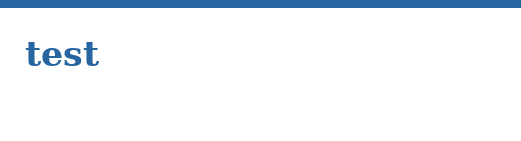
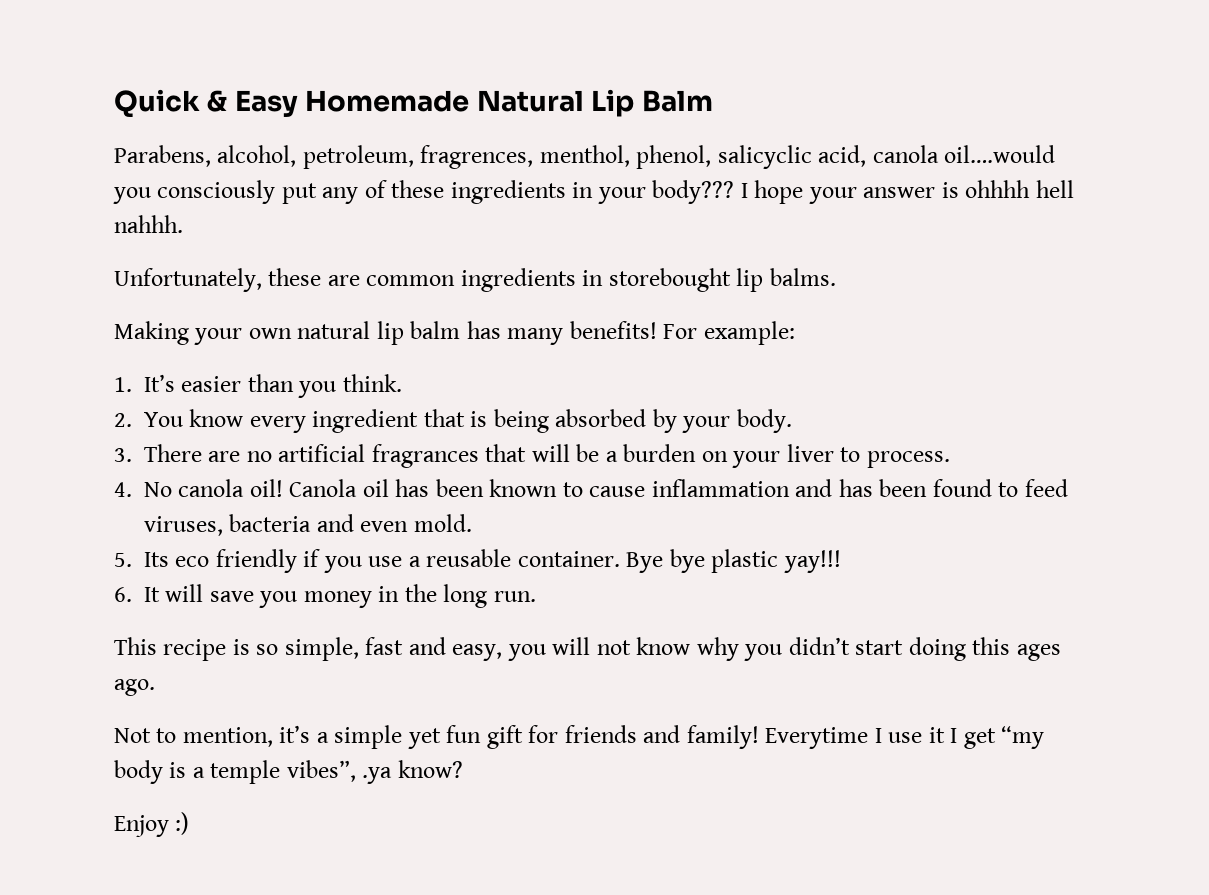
- test
+ Quick & Easy Homemade Natural Lip Balm
+ Parabens, alcohol, petroleum, fragrences, menthol, phenol, salicyclic acid, canola oil….would you consciously put any of these ingredients in your body??? I hope your answer is ohhhh hell nahhh.
+ Unfortunately, these are common ingredients in storebought lip balms.
+ Making your own natural lip balm has many benefits! For example:
+ 1. It’s easier than you think.
+ 2. You know every ingredient that is being absorbed by your body.
+ 3. There are no artificial fragrances that will be a burden on your liver to process.
+ 4. No canola oil! Canola oil has been known to cause inflammation and has been found to feed viruses, bacteria and even mold.
+ 5. Its eco friendly if you use a reusable container. Bye bye plastic yay!!!
+ 6. It will save you money in the long run.
+ This recipe is so simple, fast and easy, you will not know why you didn’t start doing this ages ago.
+ Not to mention, it’s a simple yet fun gift for friends and family! Everytime I use it I get “my body is a temple vibes”, .ya know?
+ Enjoy :)

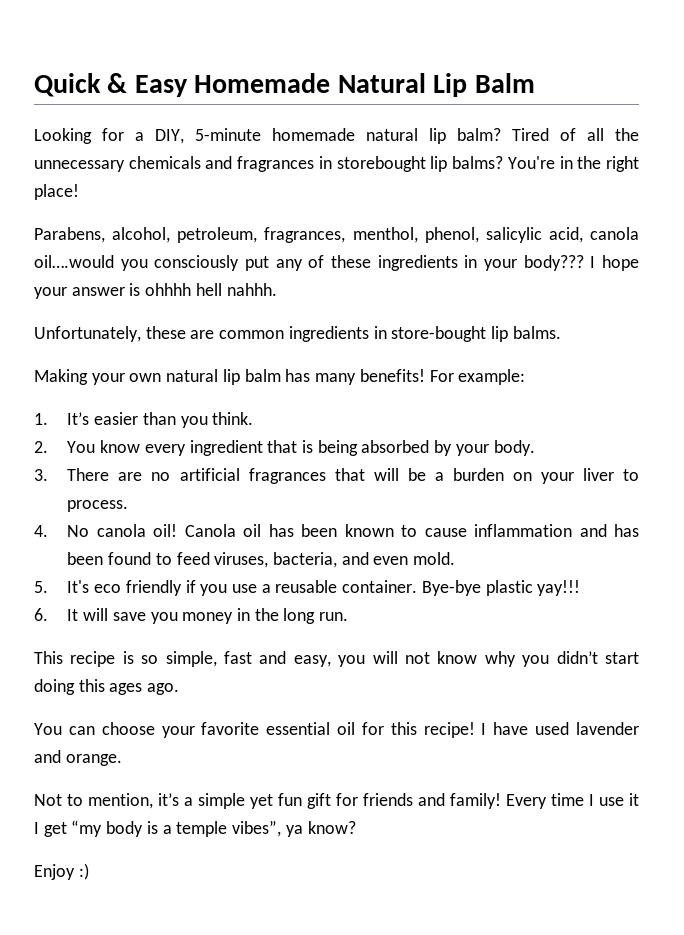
+ Looking for a DIY, 5-minute homemade natural lip balm? Tired of all the unnecessary chemicals and fragrances in storebought lip balms? You're in the right place!
- Parabens, alcohol, petroleum, fragrences, menthol, phenol, salicyclic acid, canola oil….would you consciously put any of these ingredients in your body???
+ Parabens, alcohol, petroleum, fragrances, menthol, phenol, salicylic acid, canola oil….would you consciously put any of these ingredients in your body???
- Unfortunately, these are common ingredients in storebought lip balms.
+ Unfortunately, these are common ingredients in store-bought lip balms.
- Canola oil has been known to cause inflammation and has been found to feed viruses, bacteria and even mold.
+ Canola oil has been known to cause inflammation and has been found to feed viruses, bacteria, and even mold.
- 5. Its eco friendly if you use a reusable container.
+ 5. It's eco friendly if you use a reusable container.
- Bye bye plastic yay!!!
+ Bye-bye plastic yay!!!
+ You can choose your favorite essential oil for this recipe! I have used lavender and orange.
- Everytime I use it I get “my body is a temple vibes”, .ya know?
+ Every time I use it I get “my body is a temple vibes”, ya know?

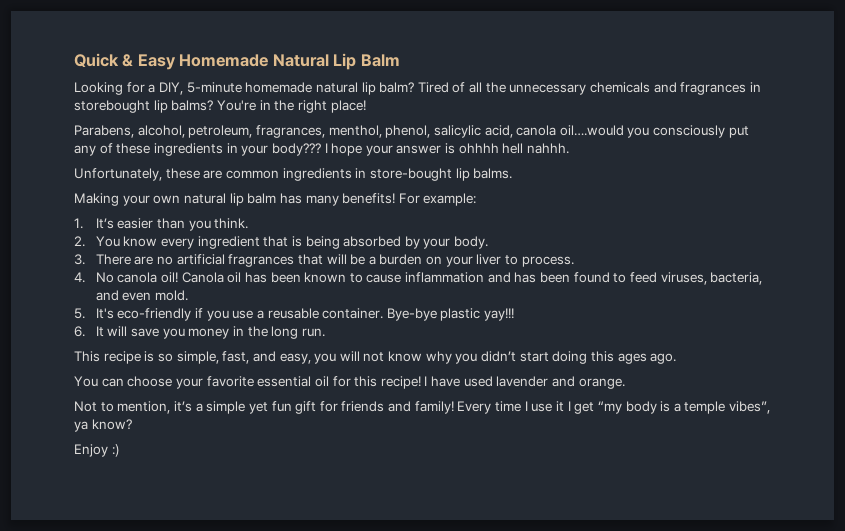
- 5. It's eco friendly if you use a reusable container.
+ 5. It's eco-friendly if you use a reusable container.
- This recipe is so simple, fast and easy, you will not know why you didn’t start doing this ages ago.
+ This recipe is so simple, fast, and easy, you will not know why you didn’t start doing this ages ago.

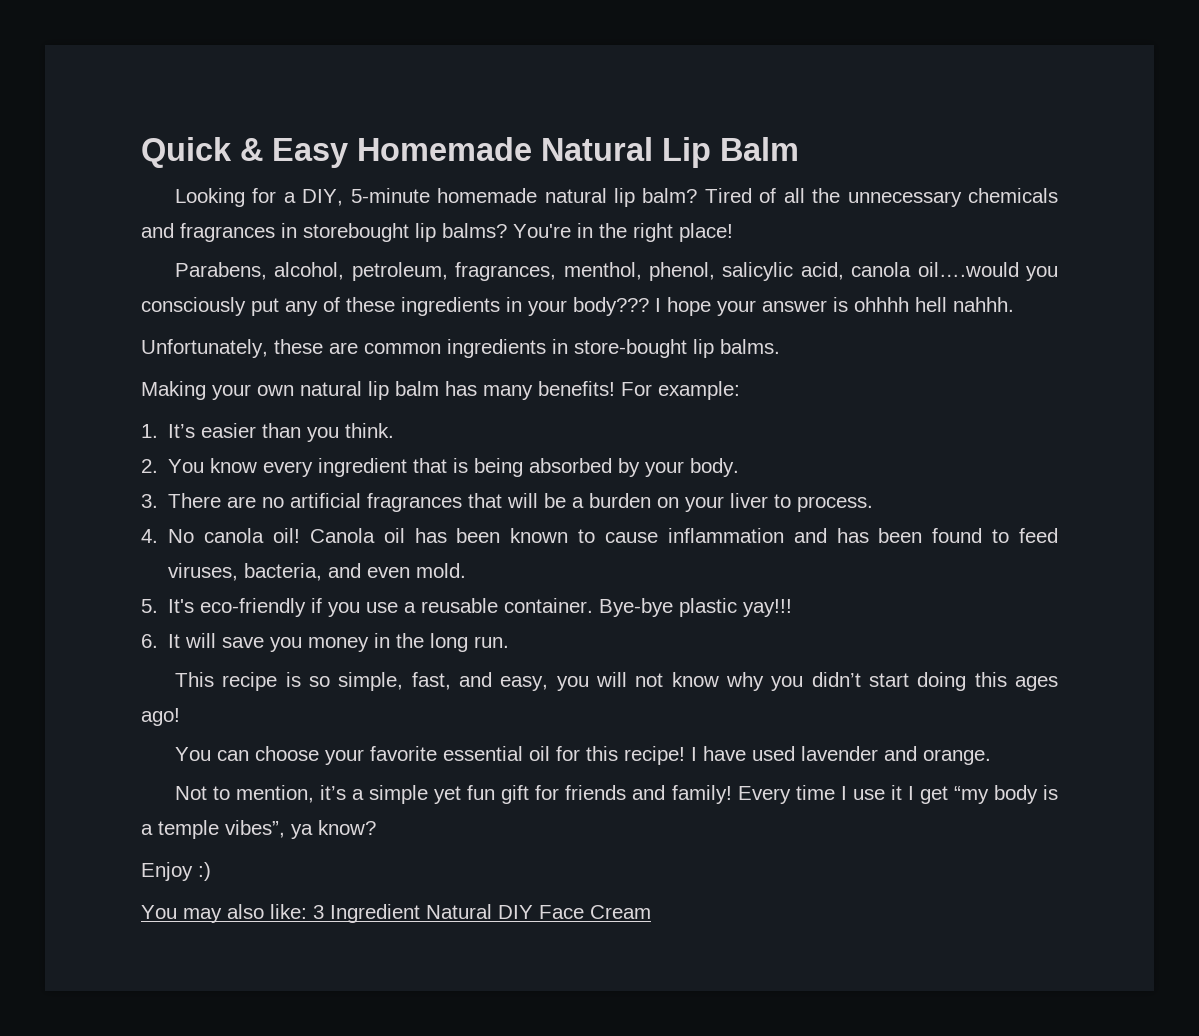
- This recipe is so simple, fast, and easy, you will not know why you didn’t start doing this ages ago.
+ This recipe is so simple, fast, and easy, you will not know why you didn’t start doing this ages ago!
+ You may also like: 3 Ingredient Natural DIY Face Cream

